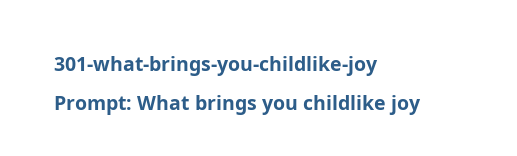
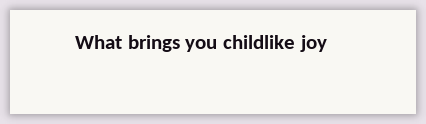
- 301-what-brings-you-childlike-joy
- Prompt: What brings you childlike joy
+ What brings you childlike joy

